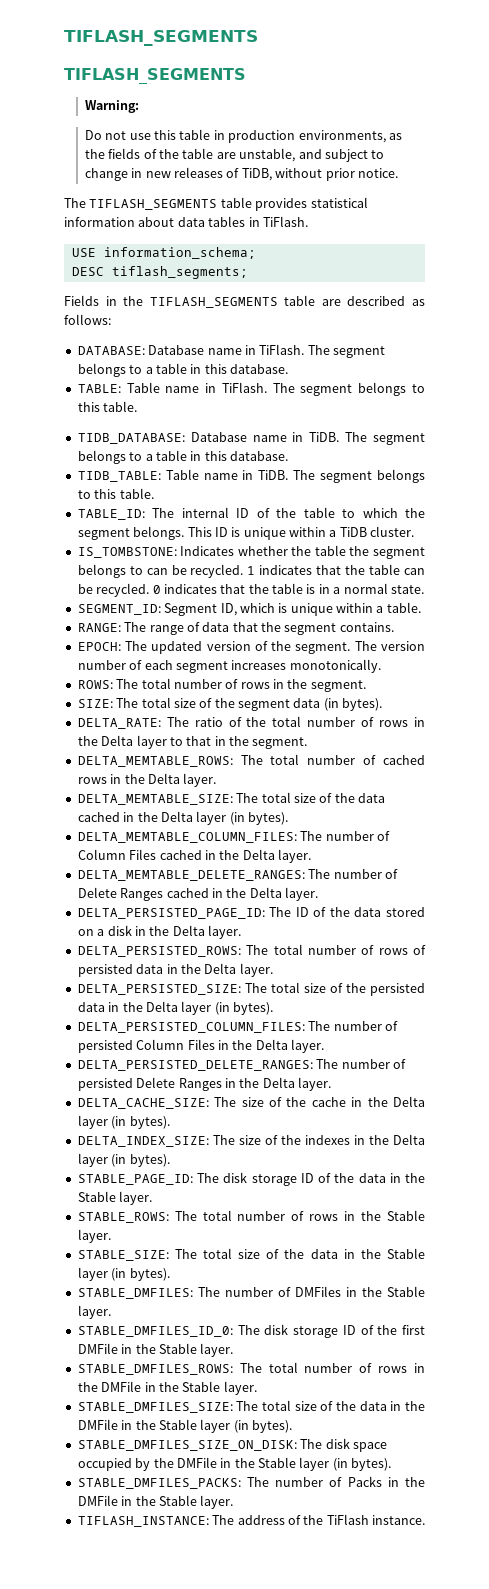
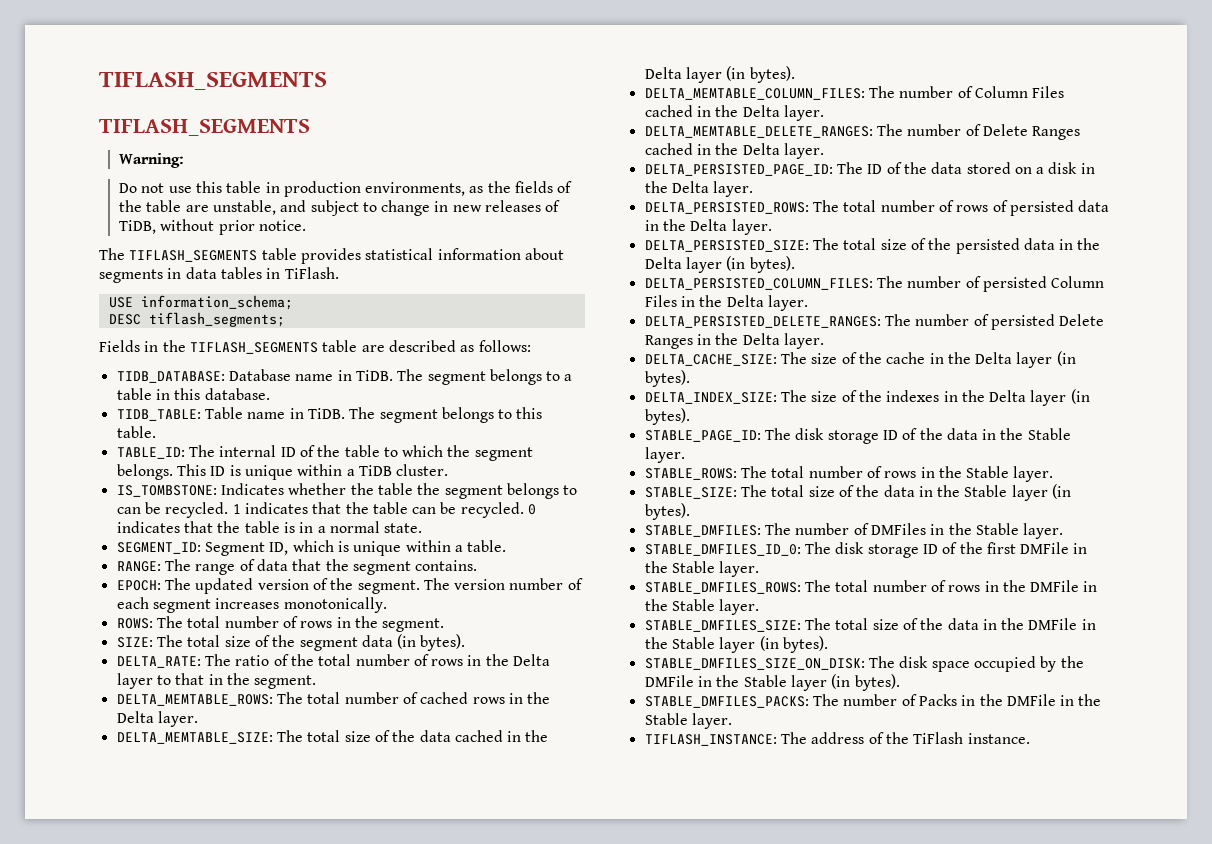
- The TIFLASH_SEGMENTS table provides statistical information about data tables in TiFlash.
+ The TIFLASH_SEGMENTS table provides statistical information about segments in data tables in TiFlash.
- DATABASE: Database name in TiFlash. The segment belongs to a table in this database.
- TABLE: Table name in TiFlash. The segment belongs to this table.

